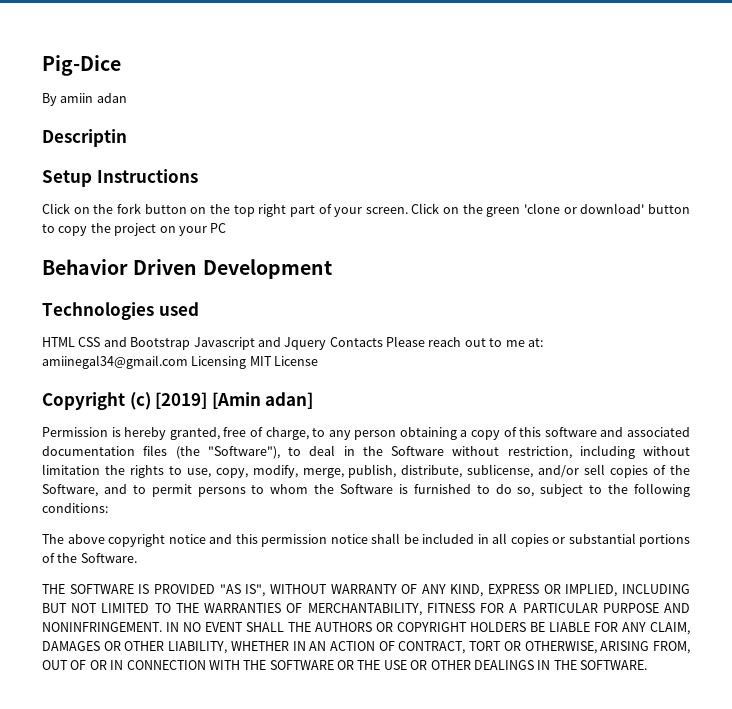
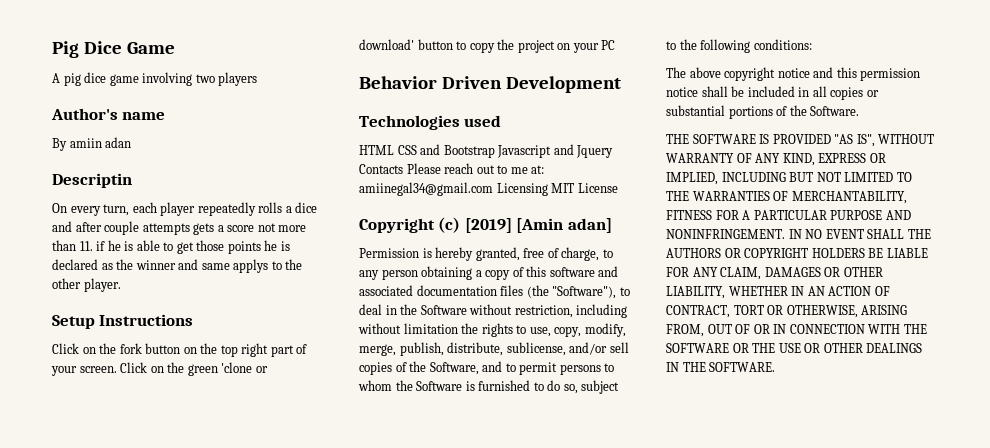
- Pig-Dice
+ Pig Dice Game
+ A pig dice game involving two players
+ Author's name
  By amiin adan
  Descriptin
+ On every turn, each player repeatedly rolls a dice and after couple attempts gets a score not more than 11. if he is able to get those points he is declared as the winner and same applys to the other player.

